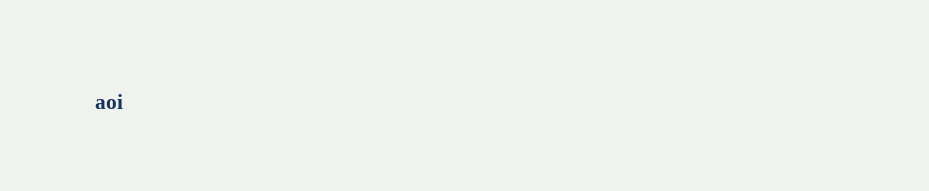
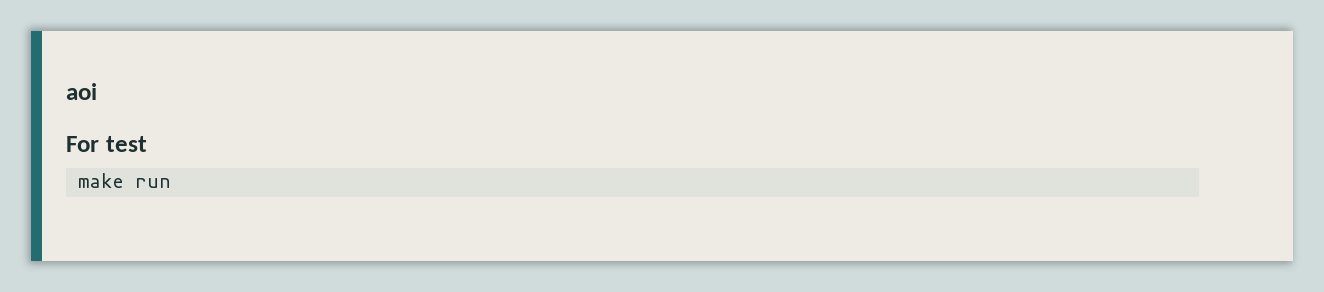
+ For test
+ make run

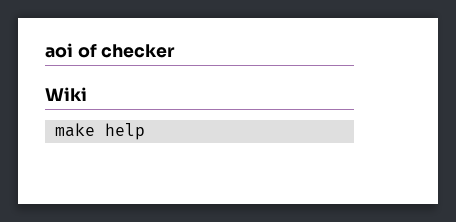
- aoi
- For test
+ aoi of checker
+ Wiki
- make run
+ make help

